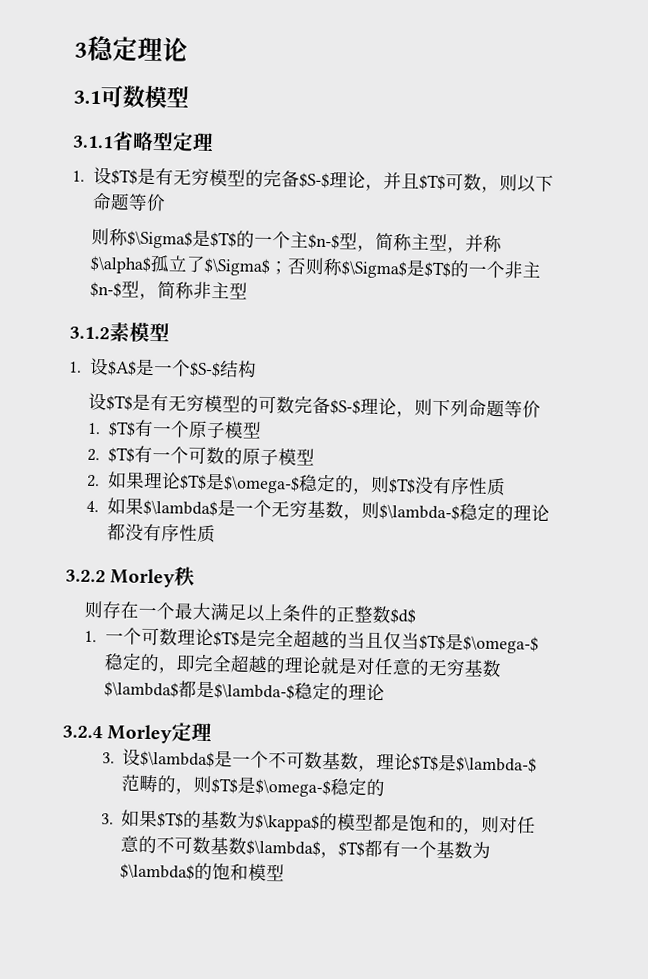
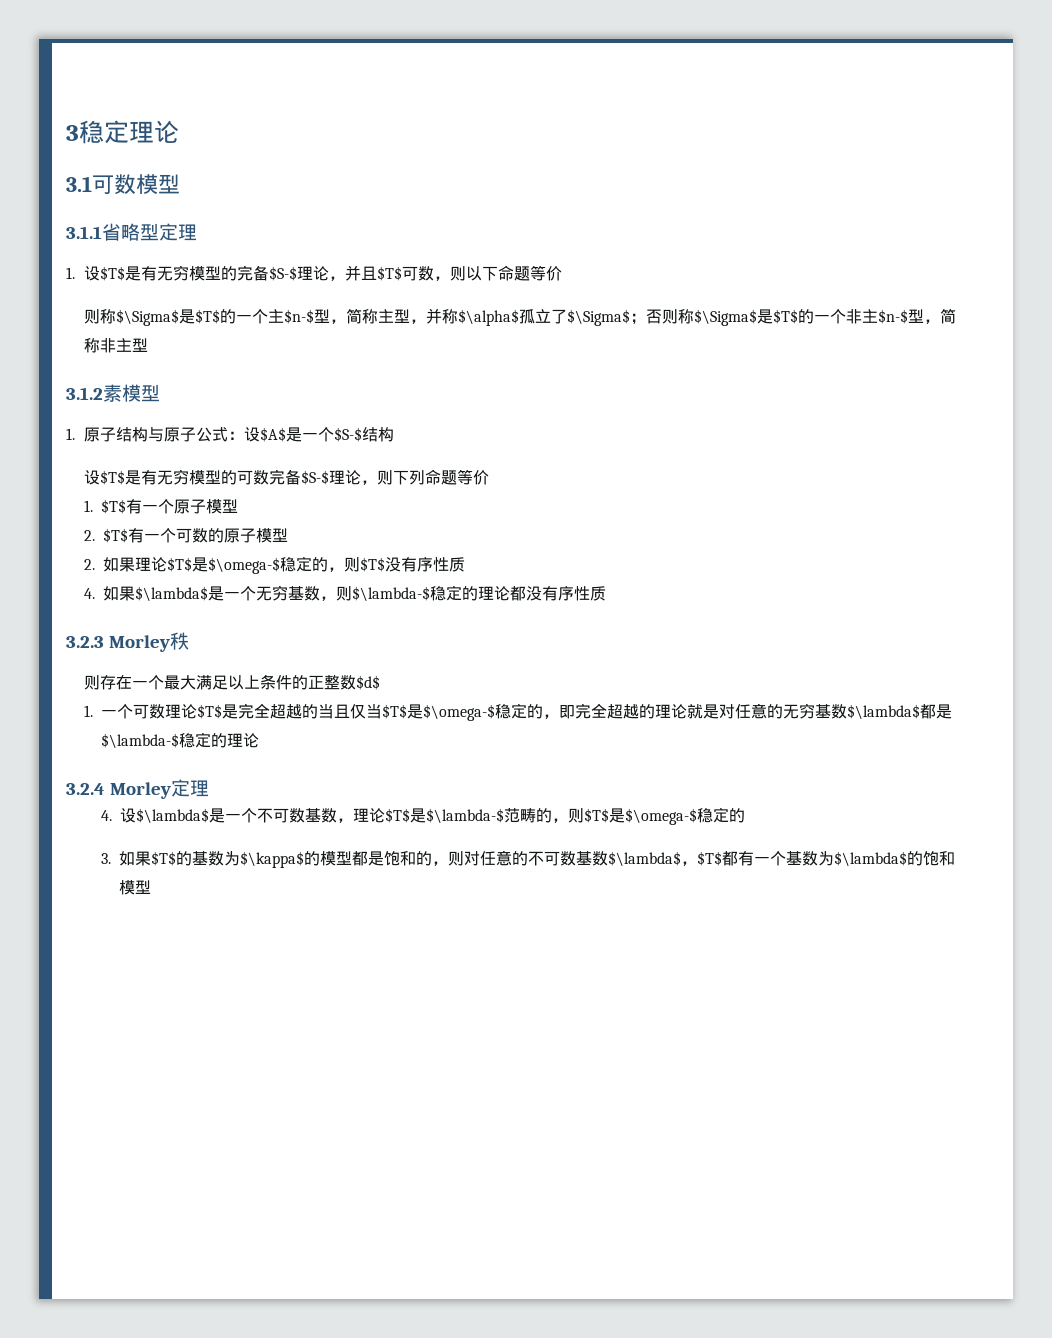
- 1.设$A$是一个$S-$结构
+ 1.原子结构与原子公式：设$A$是一个$S-$结构
- 3.2.2 Morley秩
+ 3.2.3 Morley秩
- 3.设$\lambda$是一个不可数基数，理论$T$是$\lambda-$范畴的，则$T$是$\omega-$稳定的
+ 4.设$\lambda$是一个不可数基数，理论$T$是$\lambda-$范畴的，则$T$是$\omega-$稳定的

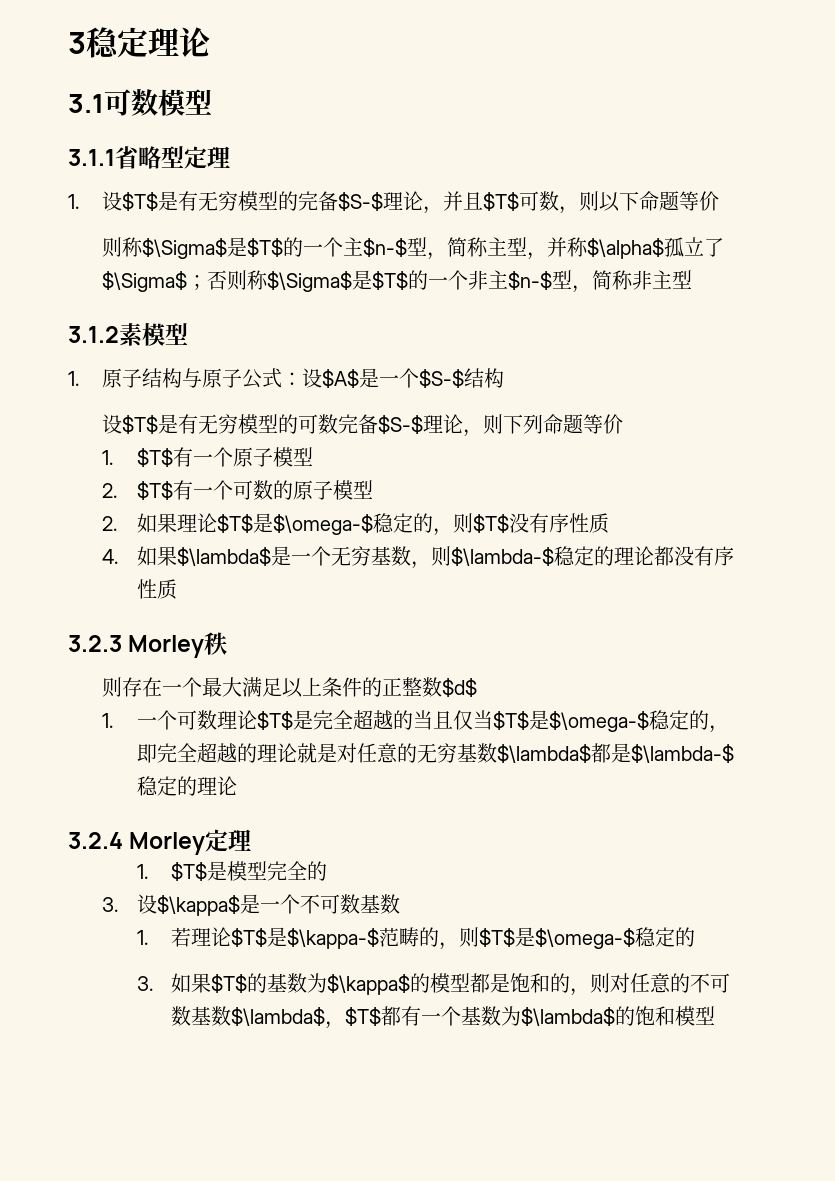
- 4.设$\lambda$是一个不可数基数，理论$T$是$\lambda-$范畴的，则$T$是$\omega-$稳定的
+ 1. $T$是模型完全的
+ 3.设$\kappa$是一个不可数基数
+ 1.若理论$T$是$\kappa-$范畴的，则$T$是$\omega-$稳定的

